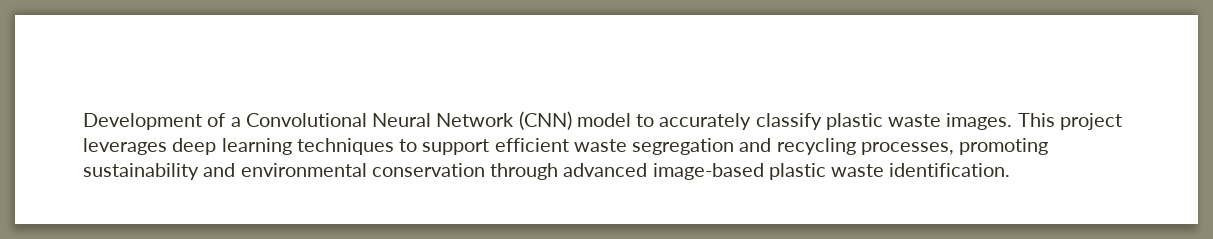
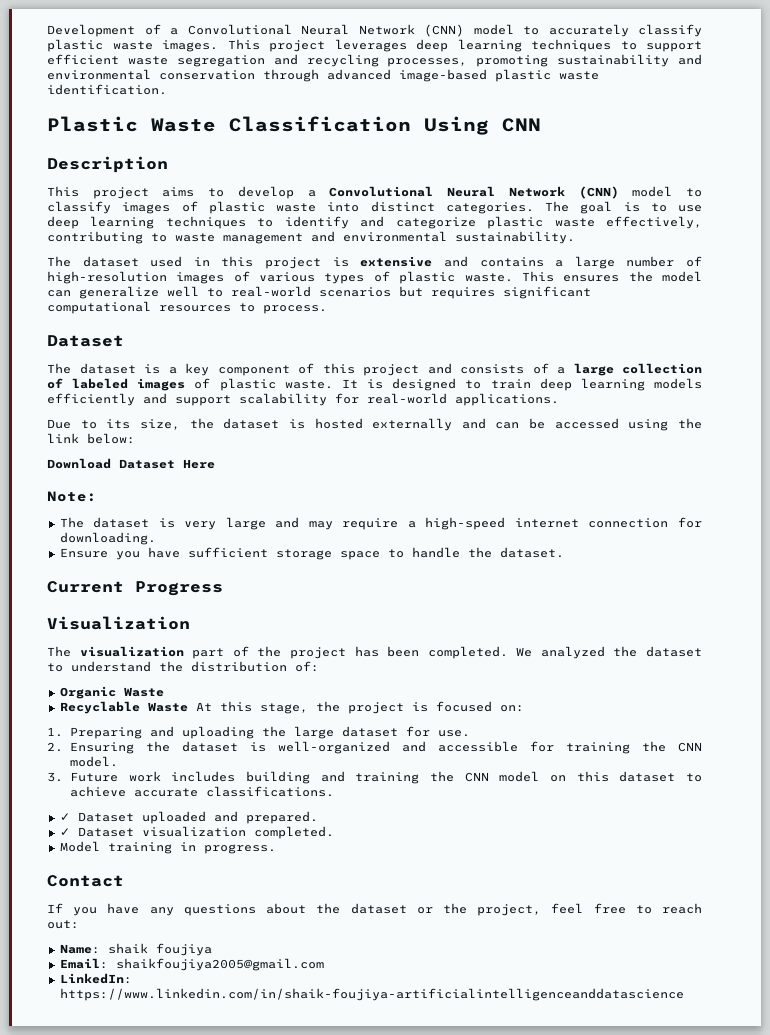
+ Plastic Waste Classification Using CNN
+ Description
+ This project aims to develop a Convolutional Neural Network (CNN) model to classify images of plastic waste into distinct categories. The goal is to use deep learning techniques to identify and categorize plastic waste effectively, contributing to waste management and environmental sustainability.
+ The dataset used in this project is extensive and contains a large number of high-resolution images of various types of plastic waste. This ensures the model can generalize well to real-world scenarios but requires significant computational resources to process.
+ Dataset
+ The dataset is a key component of this project and consists of a large collection of labeled images of plastic waste. It is designed to train deep learning models efficiently and support scalability for real-world applications.
+ Due to its size, the dataset is hosted externally and can be accessed using the link below:
+ Download Dataset Here
+ Note:
+ The dataset is very large and may require a high-speed internet connection for downloading.
+ Ensure you have sufficient storage space to handle the dataset.
+ Current Progress
+ Visualization
+ The visualization part of the project has been completed. We analyzed the dataset to understand the distribution of:
+ Organic Waste
+ Recyclable Waste At this stage, the project is focused on:
+ 1. Preparing and uploading the large dataset for use.
+ 2. Ensuring the dataset is well-organized and accessible for training the CNN model.
+ 3. Future work includes building and training the CNN model on this dataset to achieve accurate classifications.
+ ✓ Dataset uploaded and prepared.
+ ✓ Dataset visualization completed.
+ Model training in progress.
+ Contact
+ If you have any questions about the dataset or the project, feel free to reach out:
+ Name: shaik foujiya
+ Email: shaikfoujiya2005@gmail.com
+ LinkedIn: https://www.linkedin.com/in/shaik-foujiya-artificialintelligenceanddatascience

